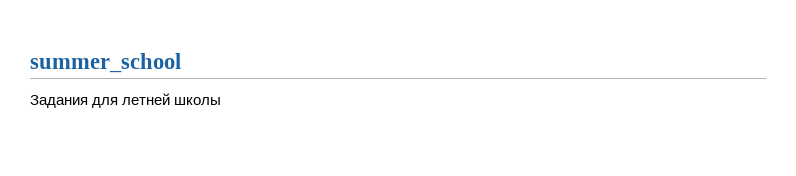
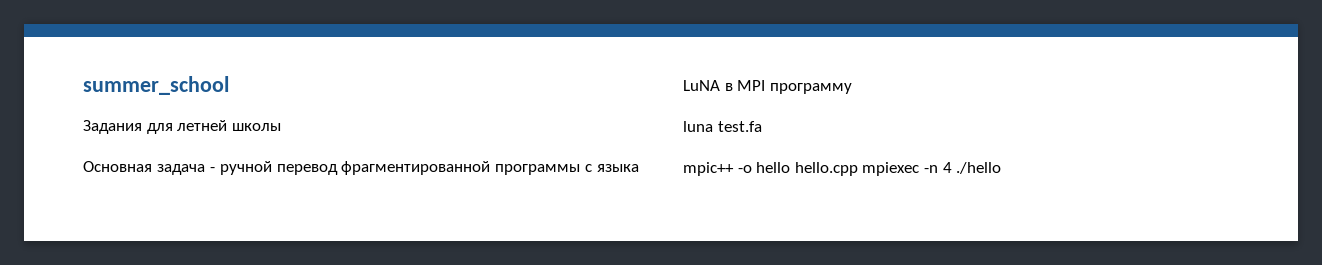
+ Основная задача - ручной перевод фрагментированной программы с языка LuNA в MPI программу
+ luna test.fa
+ mpic++ -o hello hello.cpp mpiexec -n 4 ./hello

